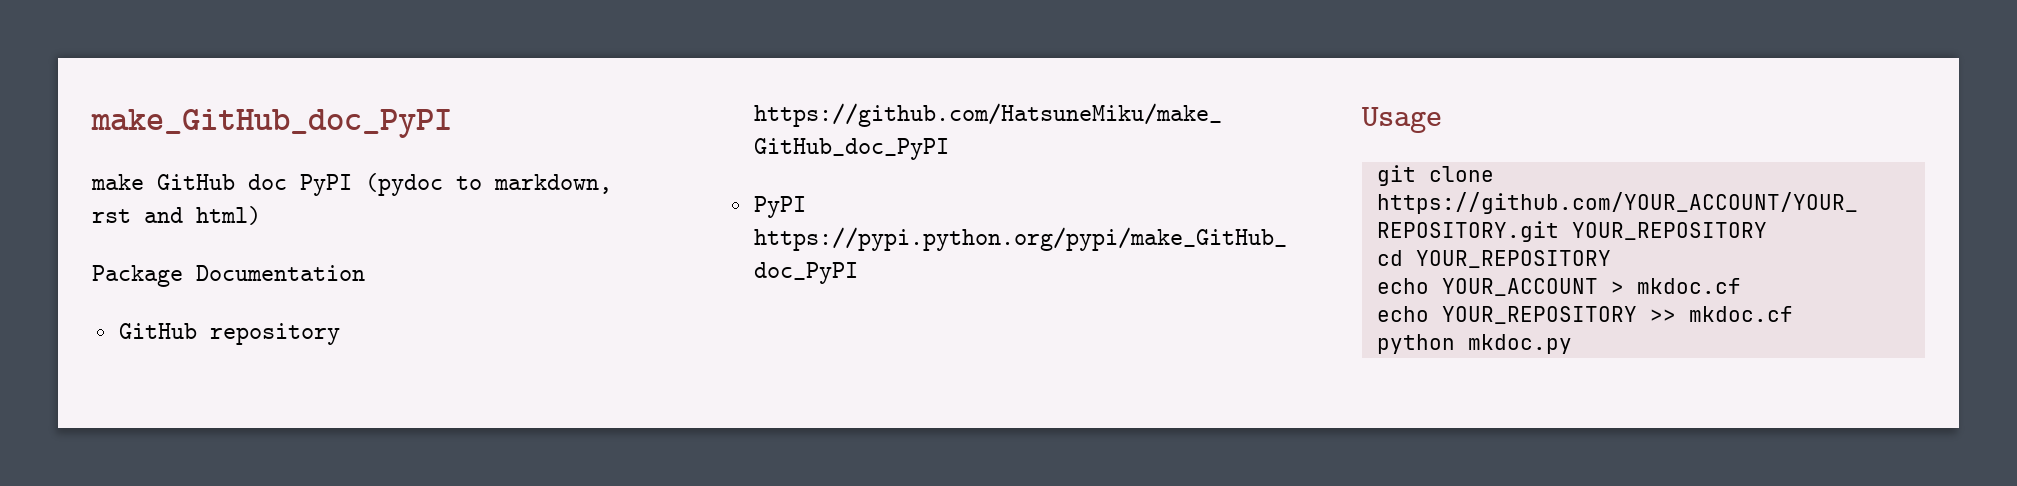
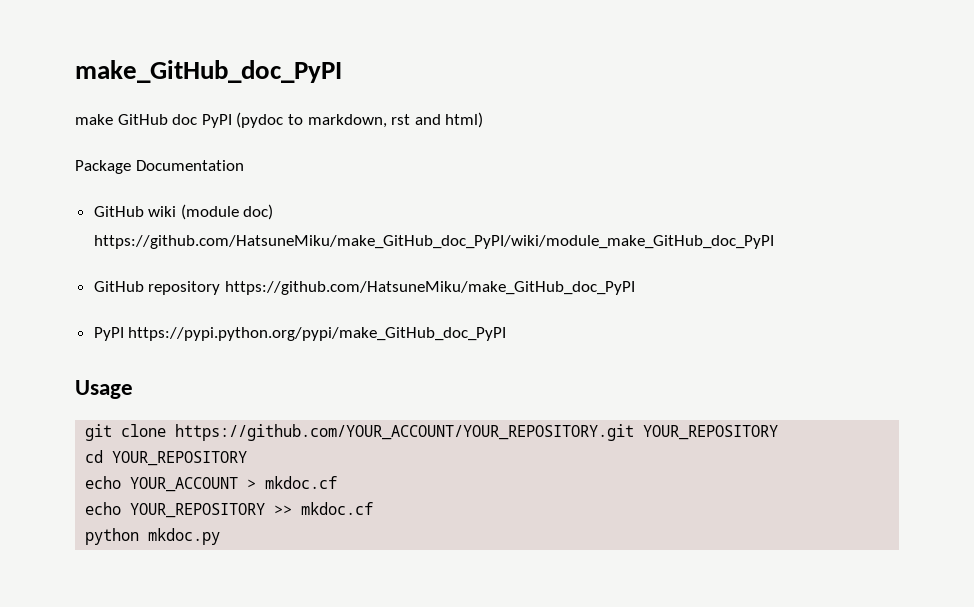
+ GitHub wiki (module doc) https://github.com/HatsuneMiku/make_GitHub_doc_PyPI/wiki/module_make_GitHub_doc_PyPI

